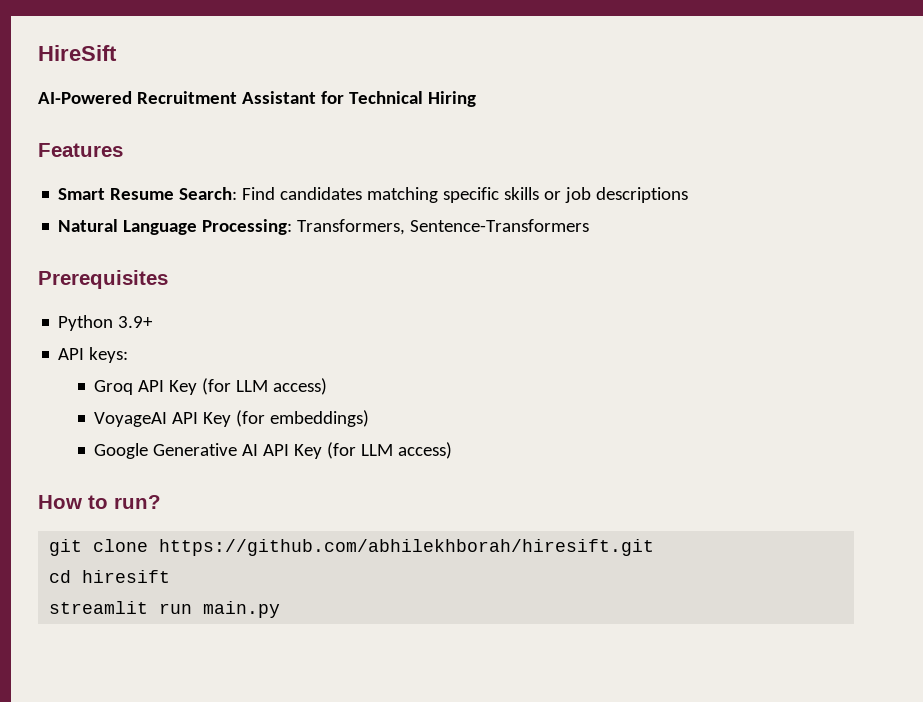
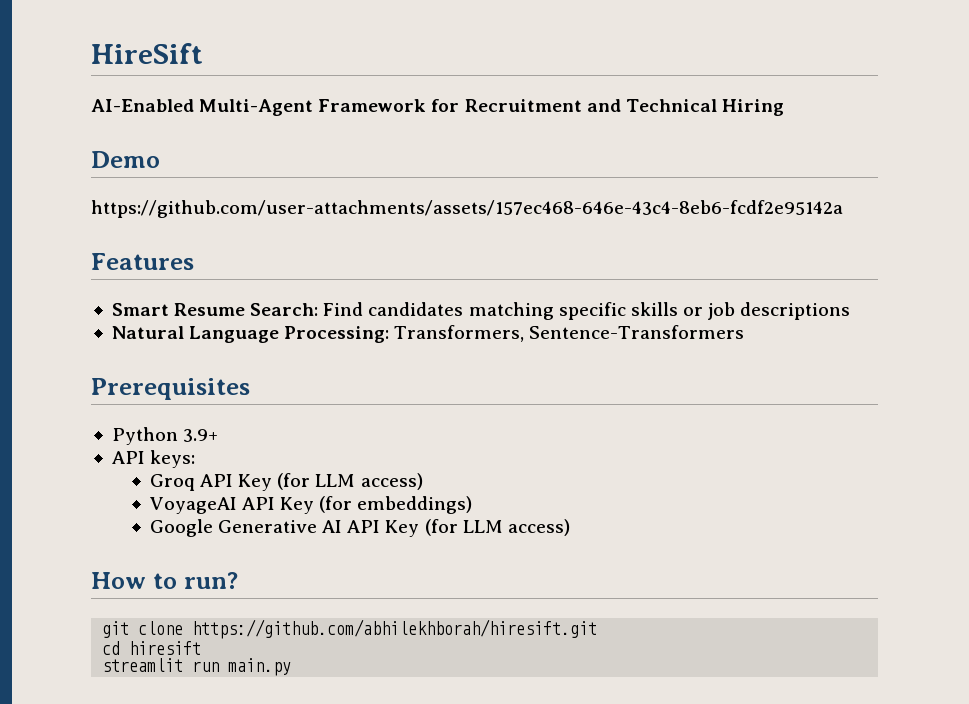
- AI-Powered Recruitment Assistant for Technical Hiring
+ AI-Enabled Multi-Agent Framework for Recruitment and Technical Hiring
+ Demo
+ https://github.com/user-attachments/assets/157ec468-646e-43c4-8eb6-fcdf2e95142a

